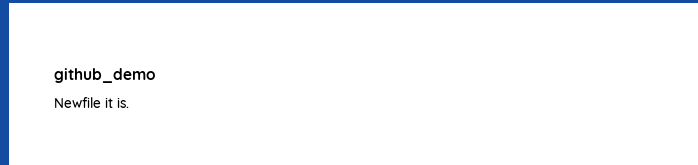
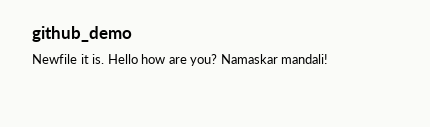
+ Hello how are you? Namaskar mandali!

